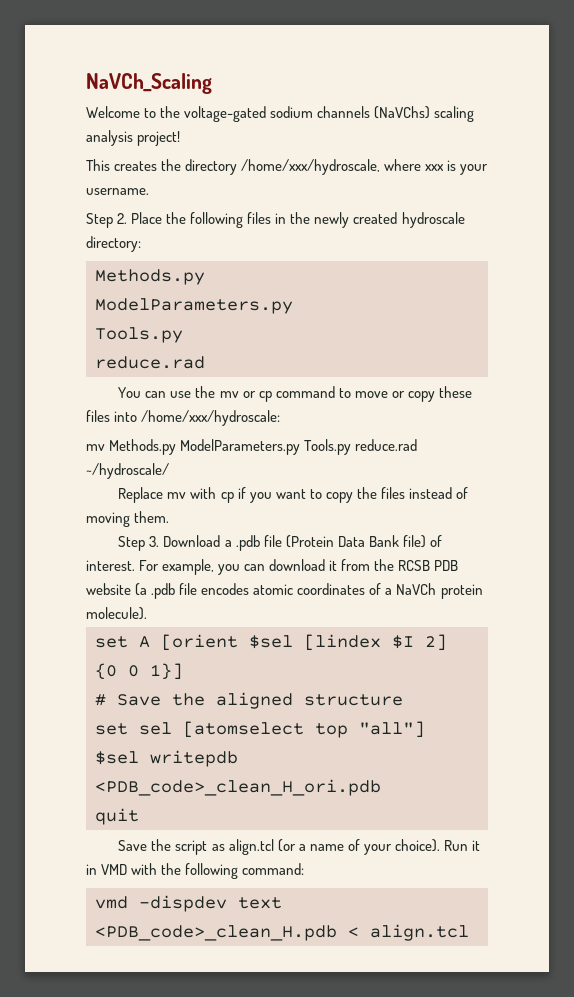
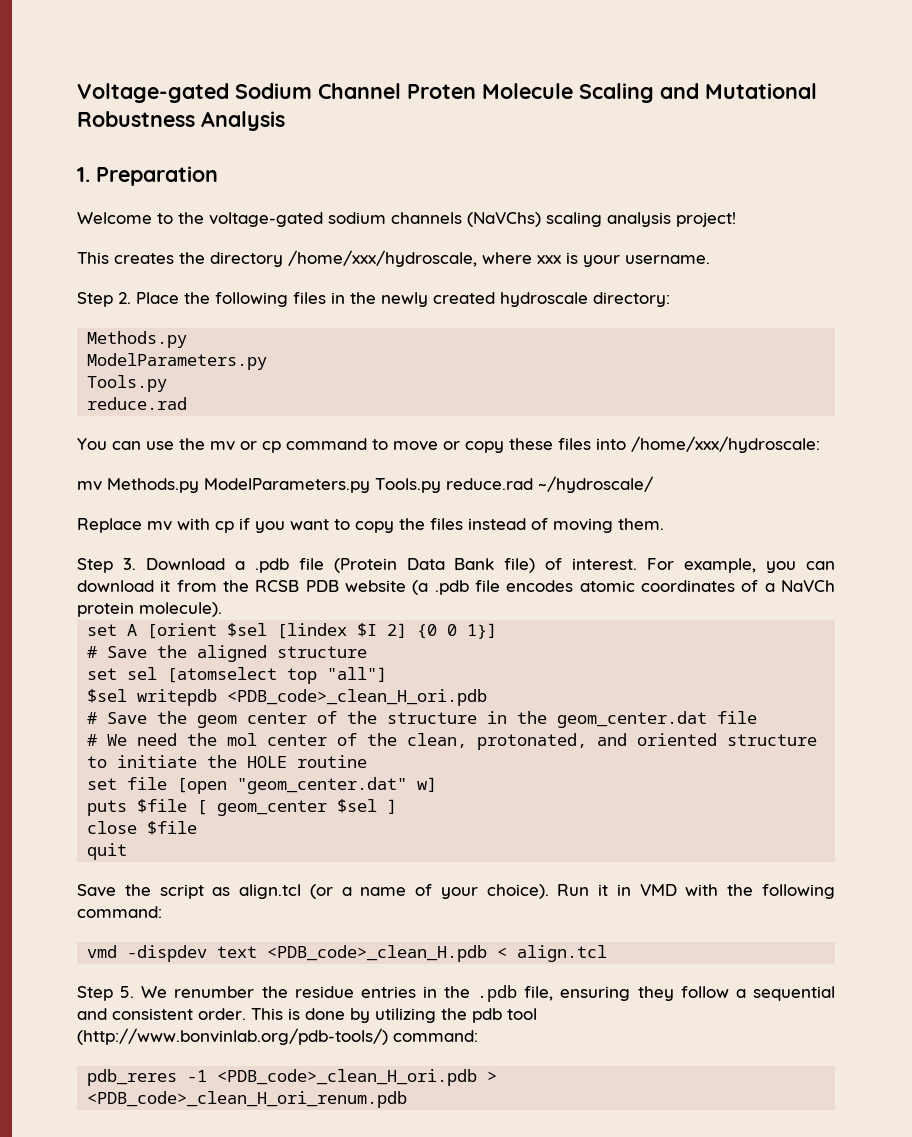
- NaVCh_Scaling
+ Voltage-gated Sodium Channel Proten Molecule Scaling and Mutational Robustness Analysis
+ 1. Preparation
+ # Save the geom center of the structure in the geom_center.dat file
+ # We need the mol center of the clean, protonated, and oriented structure to initiate the HOLE routine
+ set file [open "geom_center.dat" w]
+ puts $file [ geom_center $sel ]
+ close $file
+ Step 5. We renumber the residue entries in the .pdb file, ensuring they follow a sequential and consistent order. This is done by utilizing the pdb tool (http://www.bonvinlab.org/pdb-tools/) command:
+ pdb_reres -1 <PDB_code>_clean_H_ori.pdb > <PDB_code>_clean_H_ori_renum.pdb

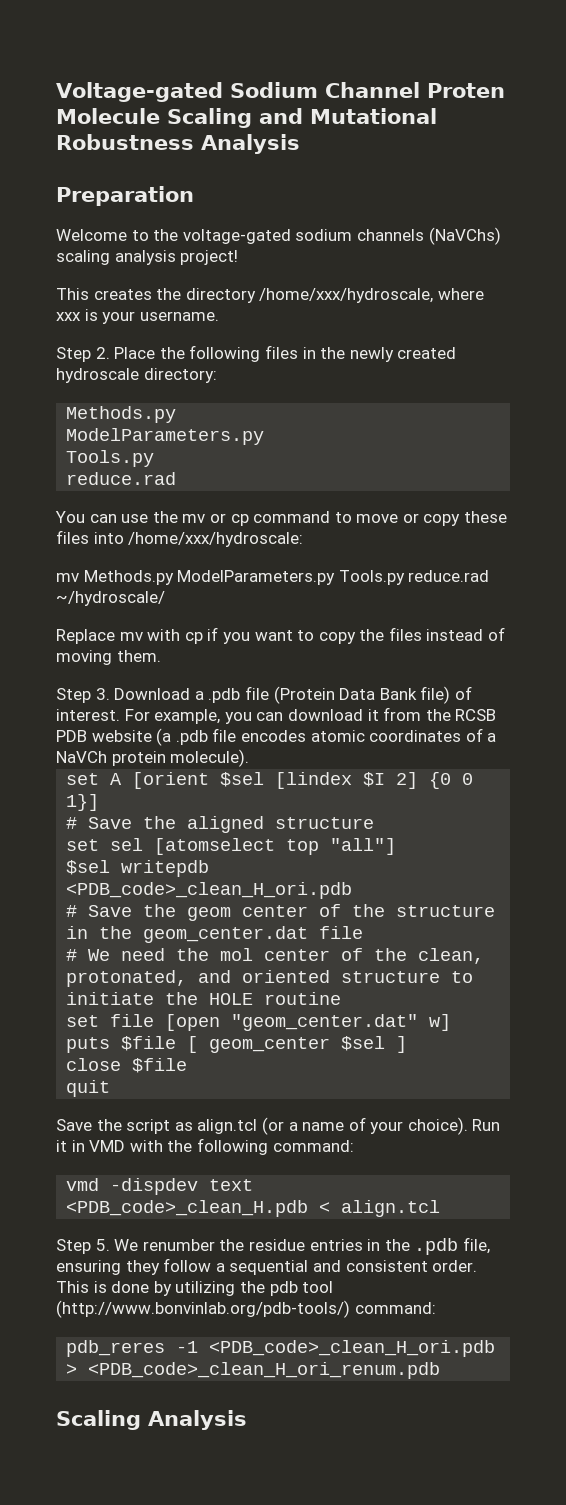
- 1. Preparation
+ Preparation
+ Scaling Analysis

